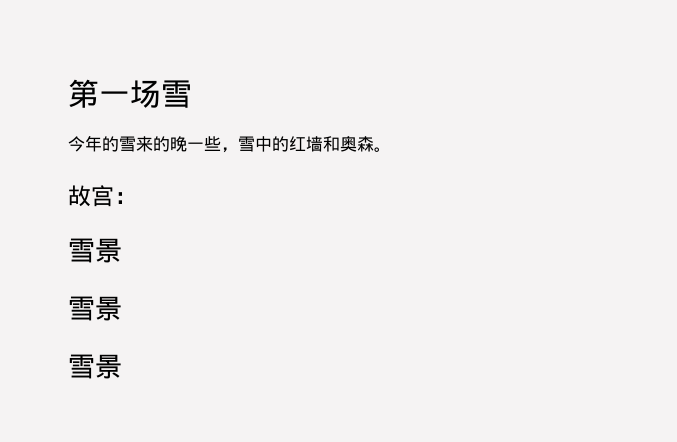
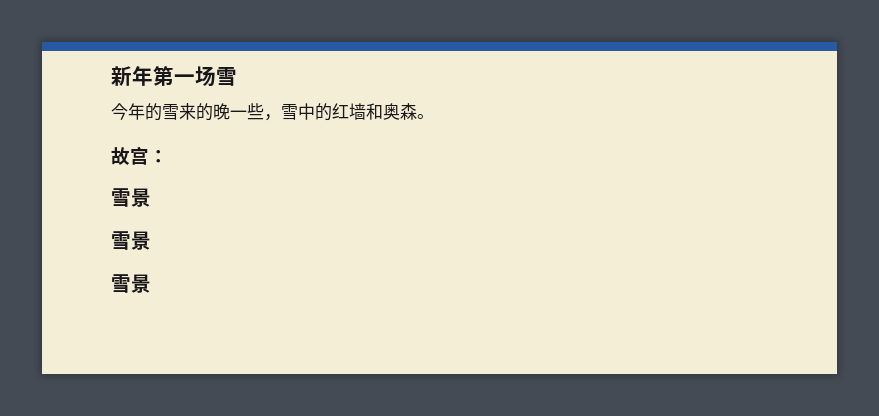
- 第一场雪
+ 新年第一场雪

